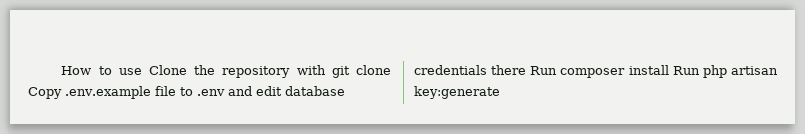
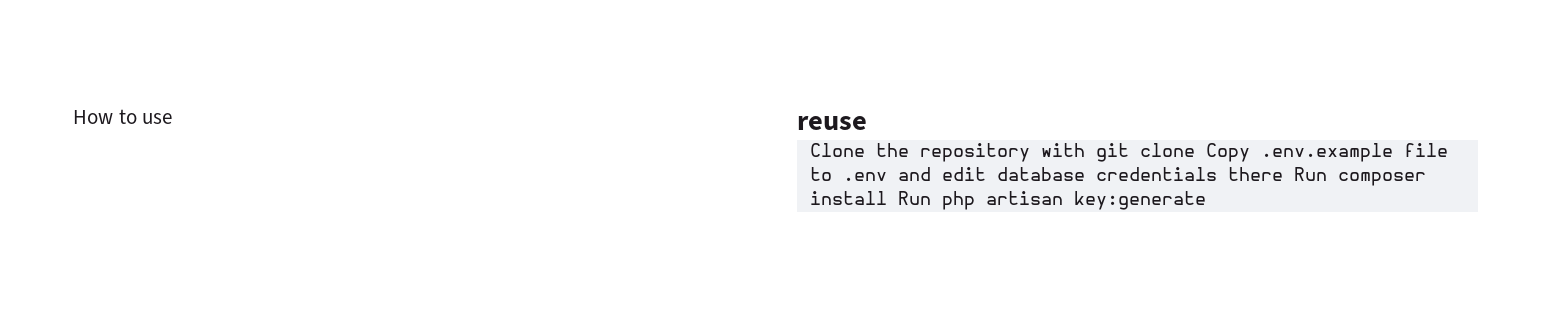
- How to use Clone the repository with git clone Copy .env.example file to .env and edit database credentials there Run composer install Run php artisan key:generate
+ How to use
+ reuse
+ Clone the repository with git clone Copy .env.example file to .env and edit database credentials there Run composer install Run php artisan key:generate

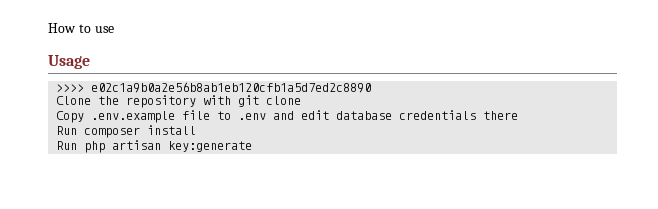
- reuse
+ Usage
+ >>>> e02c1a9b0a2e56b8ab1eb120cfb1a5d7ed2c8890
- Clone the repository with git clone Copy .env.example file to .env and edit database credentials there Run composer install Run php artisan key:generate
+ Clone the repository with git clone
+ Copy .env.example file to .env and edit database credentials there
+ Run composer install
+ Run php artisan key:generate

